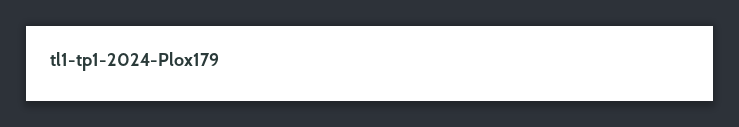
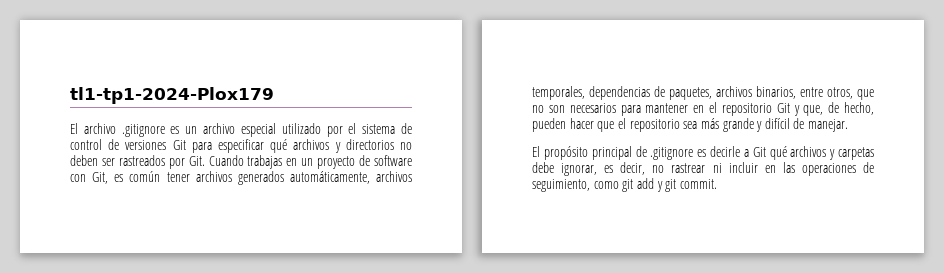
+ El archivo .gitignore es un archivo especial utilizado por el sistema de control de versiones Git para especificar qué archivos y directorios no deben ser rastreados por Git. Cuando trabajas en un proyecto de software con Git, es común tener archivos generados automáticamente, archivos temporales, dependencias de paquetes, archivos binarios, entre otros, que no son necesarios para mantener en el repositorio Git y que, de hecho, pueden hacer que el repositorio sea más grande y difícil de manejar.
+ El propósito principal de .gitignore es decirle a Git qué archivos y carpetas debe ignorar, es decir, no rastrear ni incluir en las operaciones de seguimiento, como git add y git commit.

